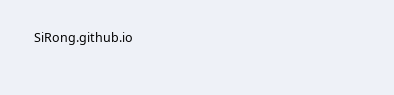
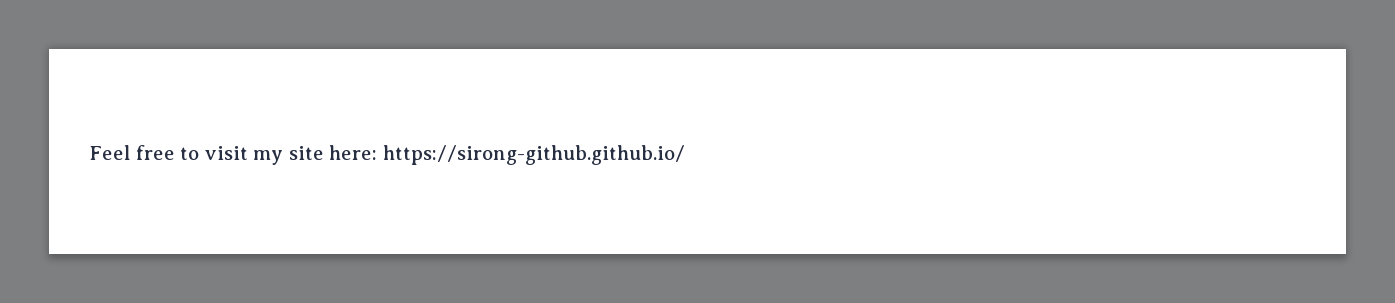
- SiRong.github.io
+ Feel free to visit my site here: https://sirong-github.github.io/

